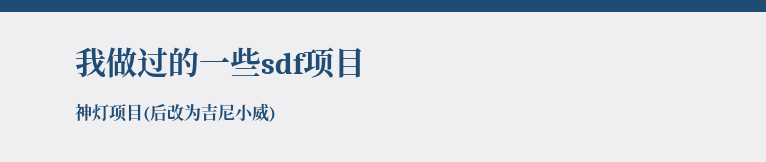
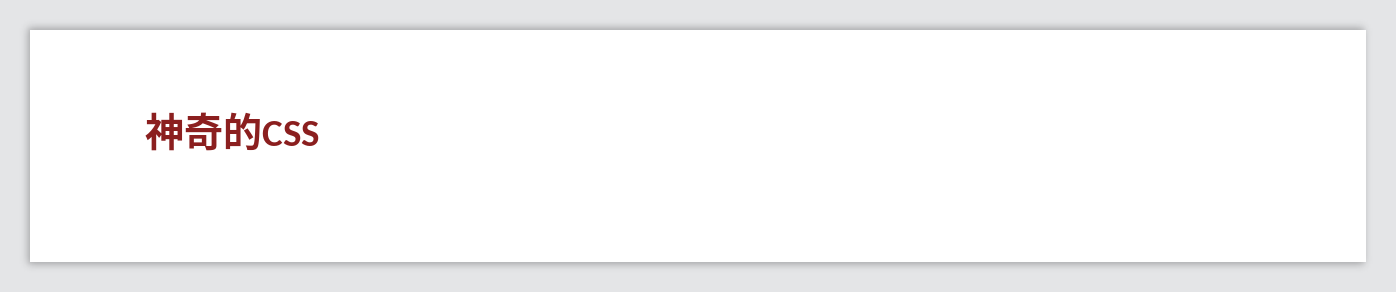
- 我做过的一些sdf项目
- 神灯项目(后改为吉尼小威)
+ 神奇的CSS

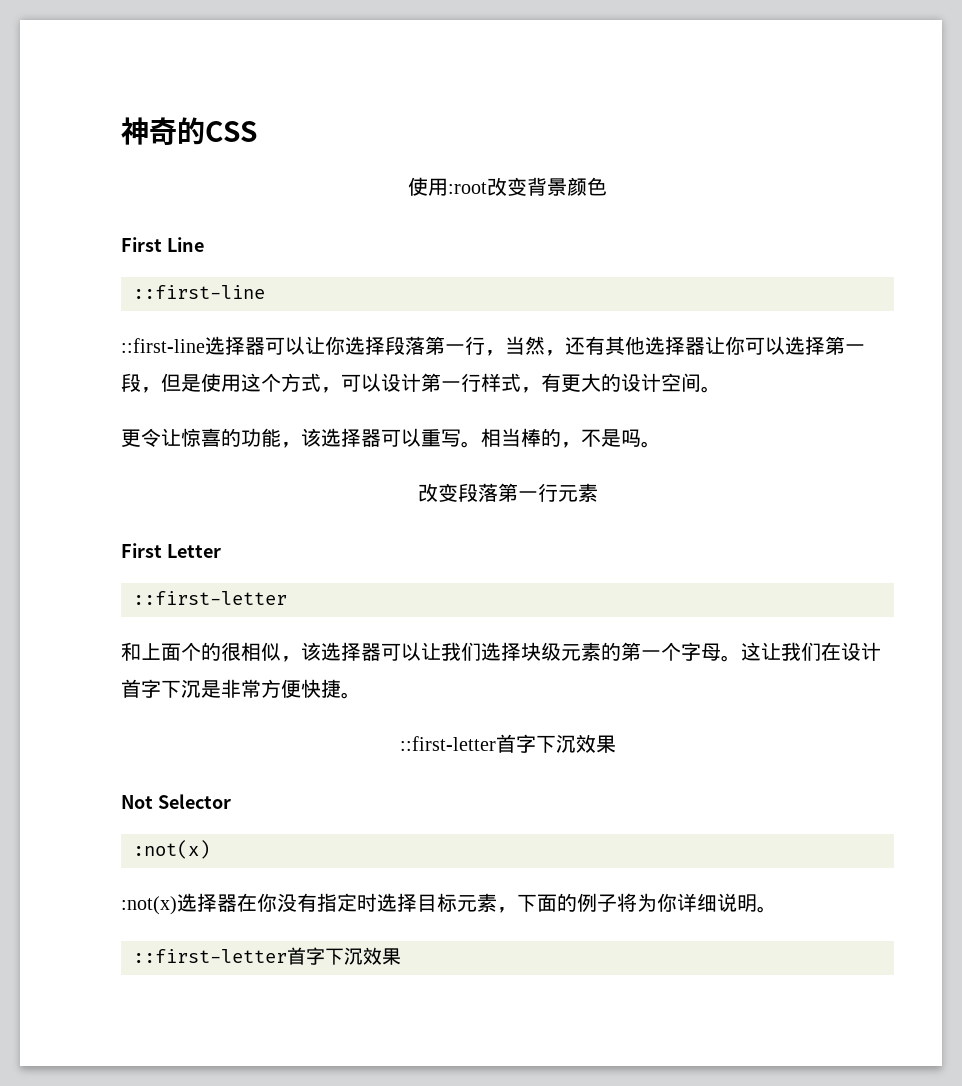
+ 使用:root改变背景颜色
+ First Line
+ ::first-line
+ ::first-line选择器可以让你选择段落第一行，当然，还有其他选择器让你可以选择第一段，但是使用这个方式，可以设计第一行样式，有更大的设计空间。
+ 更令让惊喜的功能，该选择器可以重写。相当棒的，不是吗。
+ 改变段落第一行元素
+ First Letter
+ ::first-letter
+ 和上面个的很相似，该选择器可以让我们选择块级元素的第一个字母。这让我们在设计首字下沉是非常方便快捷。
+ ::first-letter首字下沉效果
+ Not Selector
+ :not(x)
+ :not(x)选择器在你没有指定时选择目标元素，下面的例子将为你详细说明。
+ ::first-letter首字下沉效果

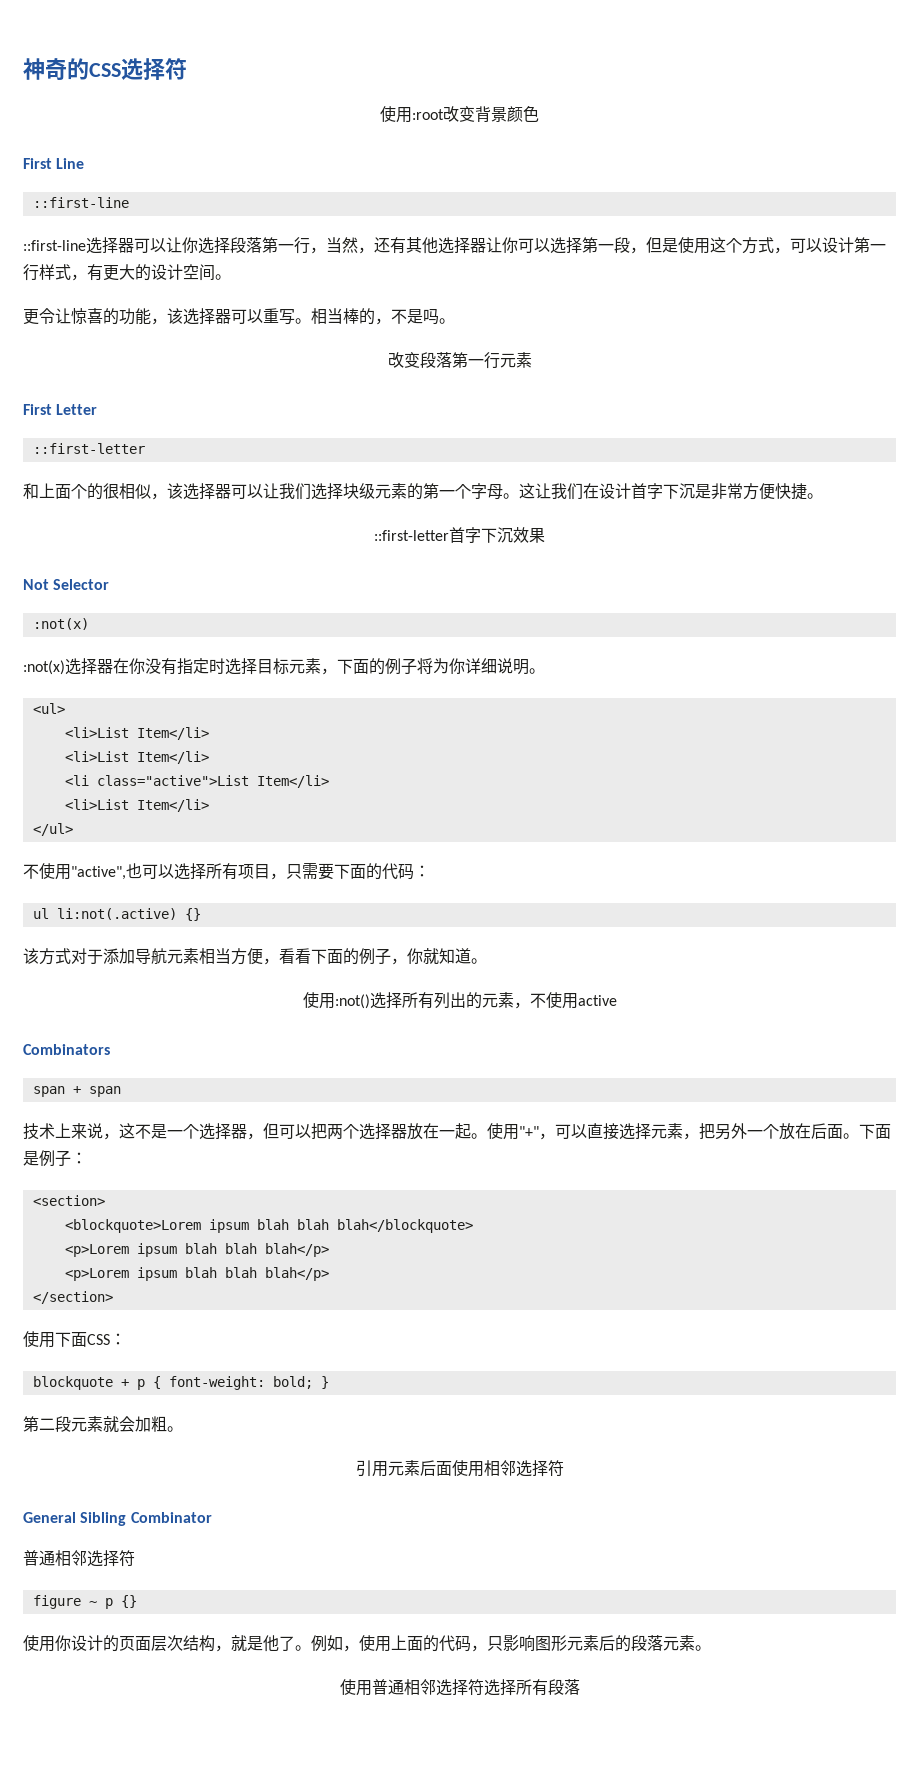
- 神奇的CSS
+ 神奇的CSS选择符
  :not(x)选择器在你没有指定时选择目标元素，下面的例子将为你详细说明。
- ::first-letter首字下沉效果
+ <ul>
+ <li>List Item</li>
+ <li>List Item</li>
+ <li class="active">List Item</li>
+ <li>List Item</li>
+ </ul>
+ 不使用"active",也可以选择所有项目，只需要下面的代码：
+ ul li:not(.active) {}
+ 该方式对于添加导航元素相当方便，看看下面的例子，你就知道。
+ 使用:not()选择所有列出的元素，不使用active
+ Combinators
+ span + span
+ 技术上来说，这不是一个选择器，但可以把两个选择器放在一起。使用"+"，可以直接选择元素，把另外一个放在后面。下面是例子：
+ <section>
+ <blockquote>Lorem ipsum blah blah blah</blockquote>
+ <p>Lorem ipsum blah blah blah</p>
+ <p>Lorem ipsum blah blah blah</p>
+ </section>
+ 使用下面CSS：
+ blockquote + p { font-weight: bold; }
+ 第二段元素就会加粗。
+ 引用元素后面使用相邻选择符
+ General Sibling Combinator
+ 普通相邻选择符
+ figure ~ p {}
+ 使用你设计的页面层次结构，就是他了。例如，使用上面的代码，只影响图形元素后的段落元素。
+ 使用普通相邻选择符选择所有段落

